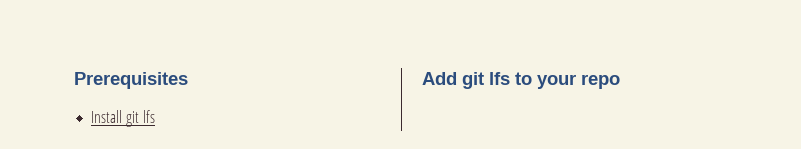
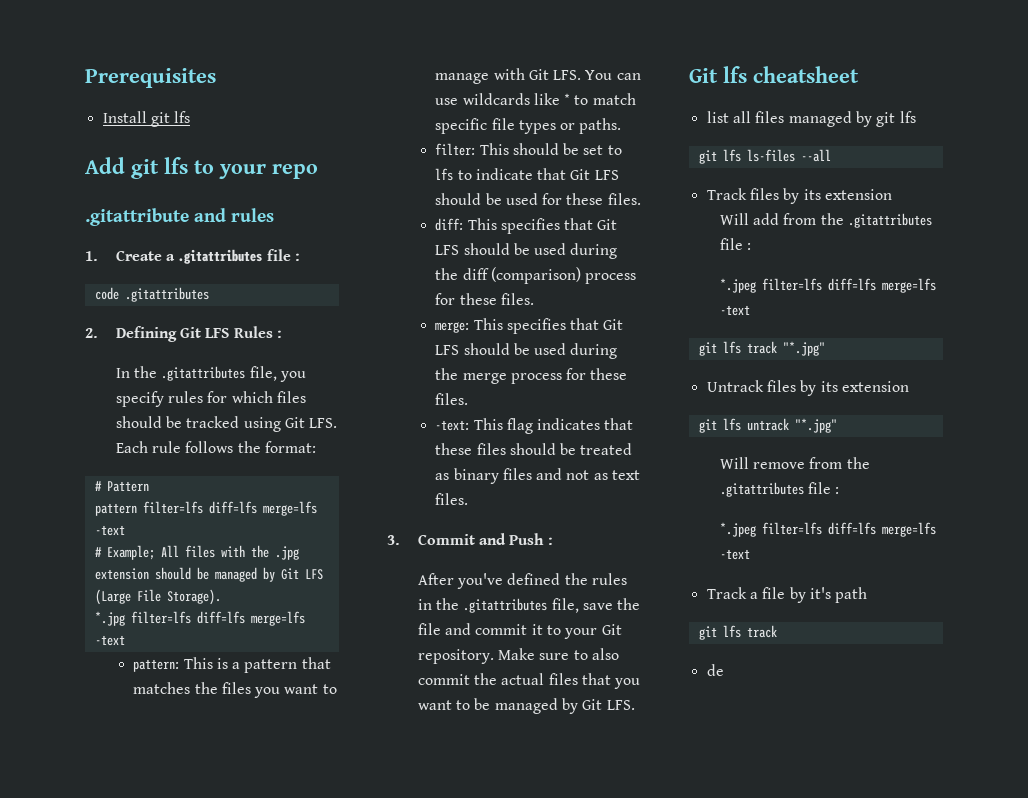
+ .gitattribute and rules
+ 1. Create a .gitattributes file :
+ code .gitattributes
+ 2. Defining Git LFS Rules :
+ In the .gitattributes file, you specify rules for which files should be tracked using Git LFS. Each rule follows the format:
+ # Pattern
+ pattern filter=lfs diff=lfs merge=lfs -text
+ # Example; All files with the .jpg extension should be managed by Git LFS (Large File Storage).
+ *.jpg filter=lfs diff=lfs merge=lfs -text
+ pattern: This is a pattern that matches the files you want to manage with Git LFS. You can use wildcards like * to match specific file types or paths.
+ filter: This should be set to lfs to indicate that Git LFS should be used for these files.
+ diff: This specifies that Git LFS should be used during the diff (comparison) process for these files.
+ merge: This specifies that Git LFS should be used during the merge process for these files.
+ -text: This flag indicates that these files should be treated as binary files and not as text files.
+ 3. Commit and Push :
+ After you've defined the rules in the .gitattributes file, save the file and commit it to your Git repository. Make sure to also commit the actual files that you want to be managed by Git LFS.
+ Git lfs cheatsheet
+ list all files managed by git lfs
+ git lfs ls-files --all
+ Track files by its extension
+ Will add from the .gitattributes file :
+ *.jpeg filter=lfs diff=lfs merge=lfs -text
+ git lfs track "*.jpg"
+ Untrack files by its extension
+ git lfs untrack "*.jpg"
+ Will remove from the .gitattributes file :
+ *.jpeg filter=lfs diff=lfs merge=lfs -text
+ Track a file by it's path
+ git lfs track
+ de

